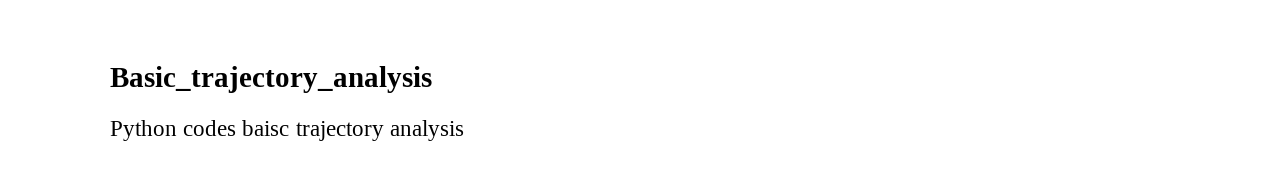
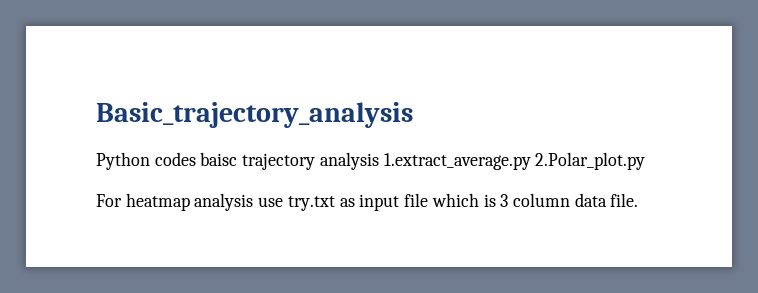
- Python codes baisc trajectory analysis
+ Python codes baisc trajectory analysis 1.extract_average.py 2.Polar_plot.py
+ For heatmap analysis use try.txt as input file which is 3 column data file.

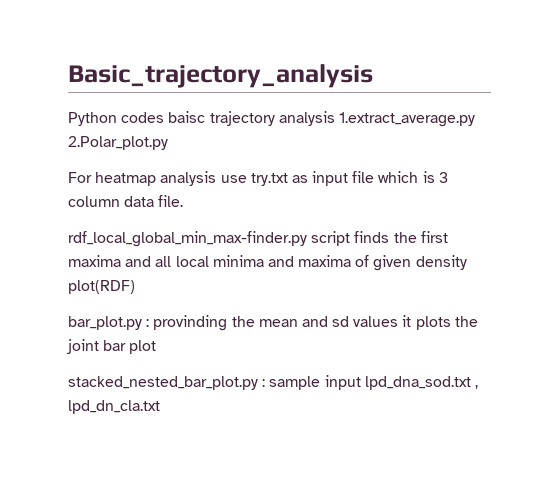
+ rdf_local_global_min_max-finder.py script finds the first maxima and all local minima and maxima of given density plot(RDF)
+ bar_plot.py : provinding the mean and sd values it plots the joint bar plot
+ stacked_nested_bar_plot.py : sample input lpd_dna_sod.txt , lpd_dn_cla.txt

